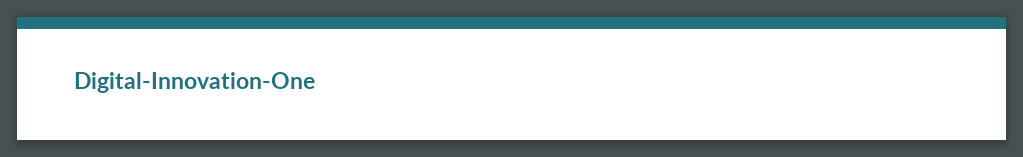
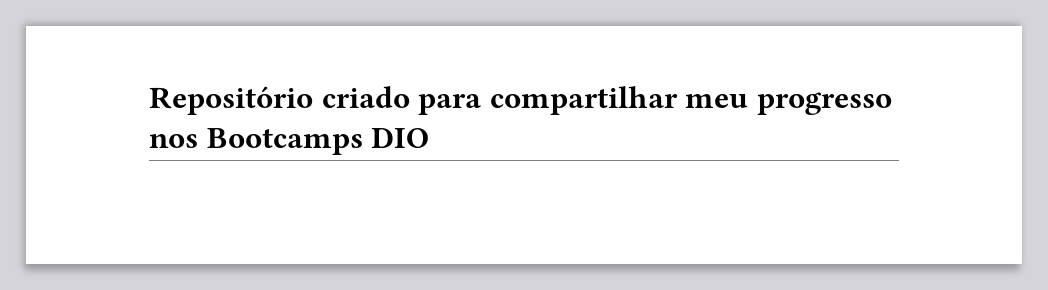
- Digital-Innovation-One
+ Repositório criado para compartilhar meu progresso nos Bootcamps DIO

